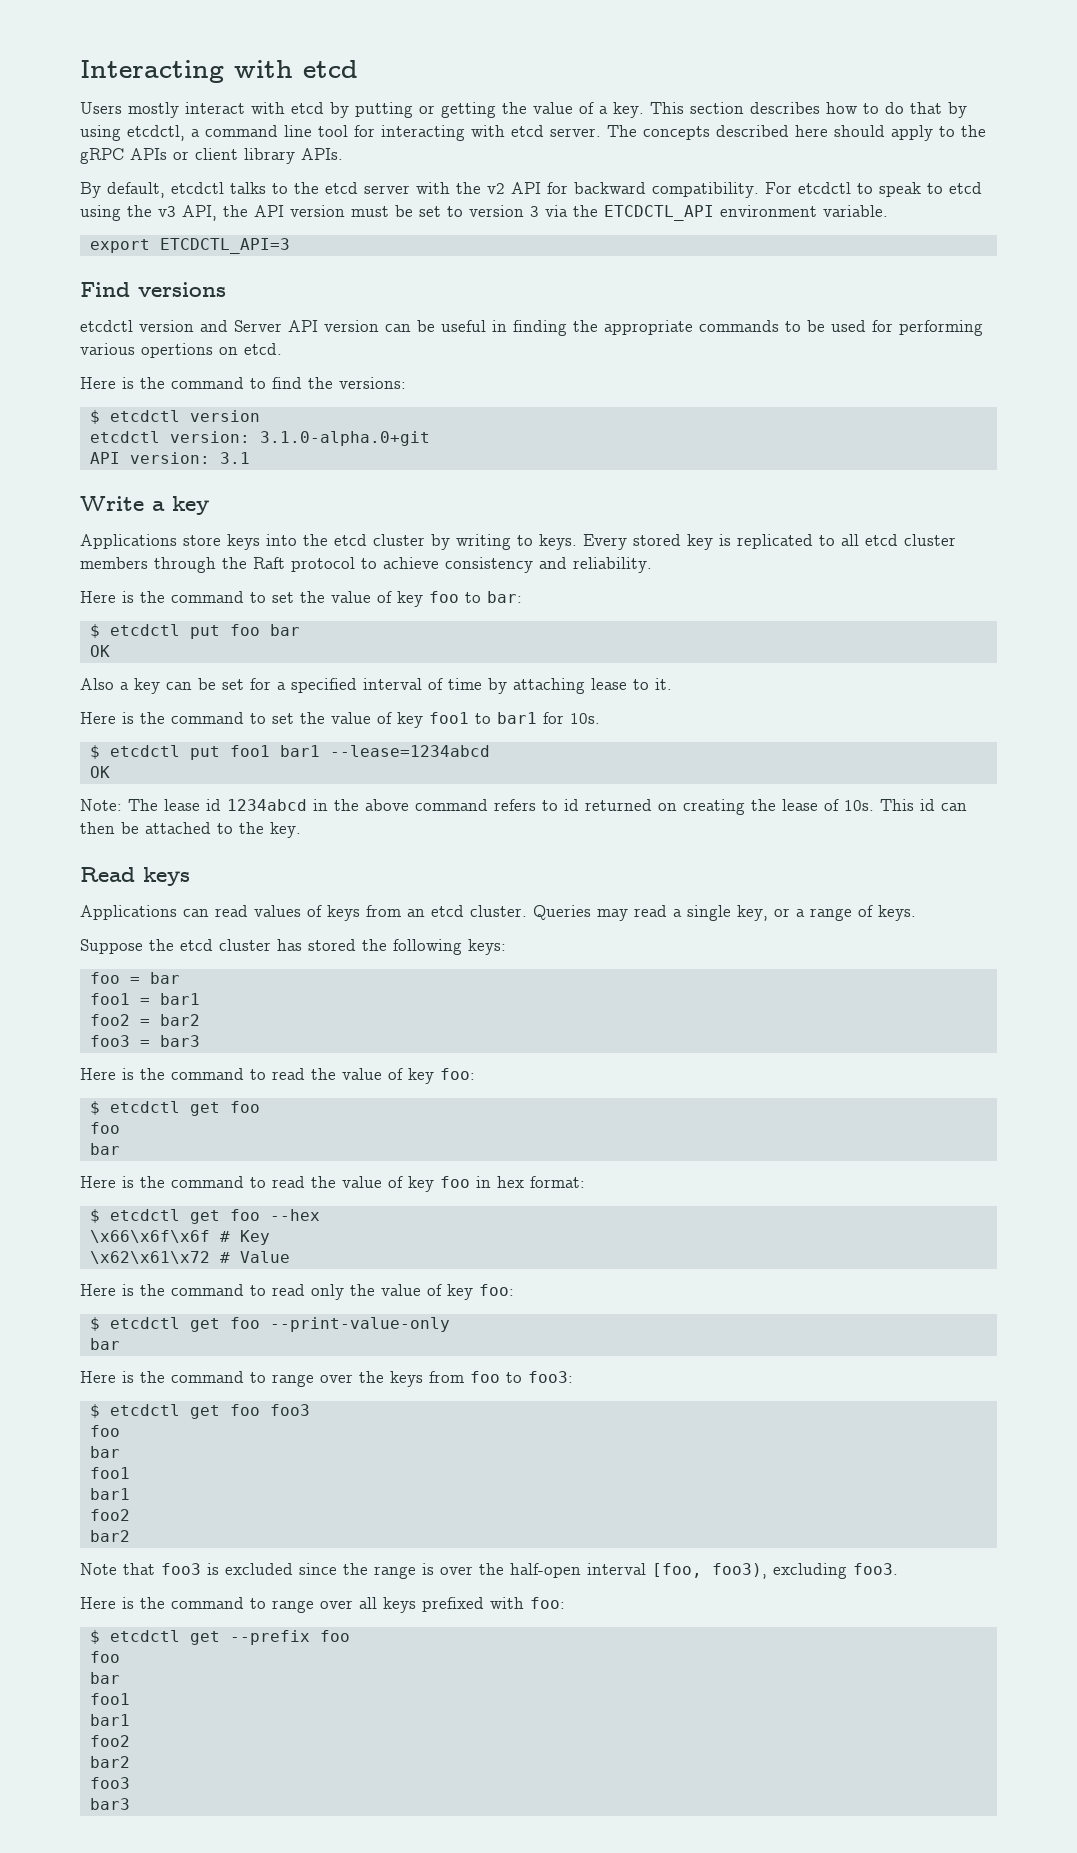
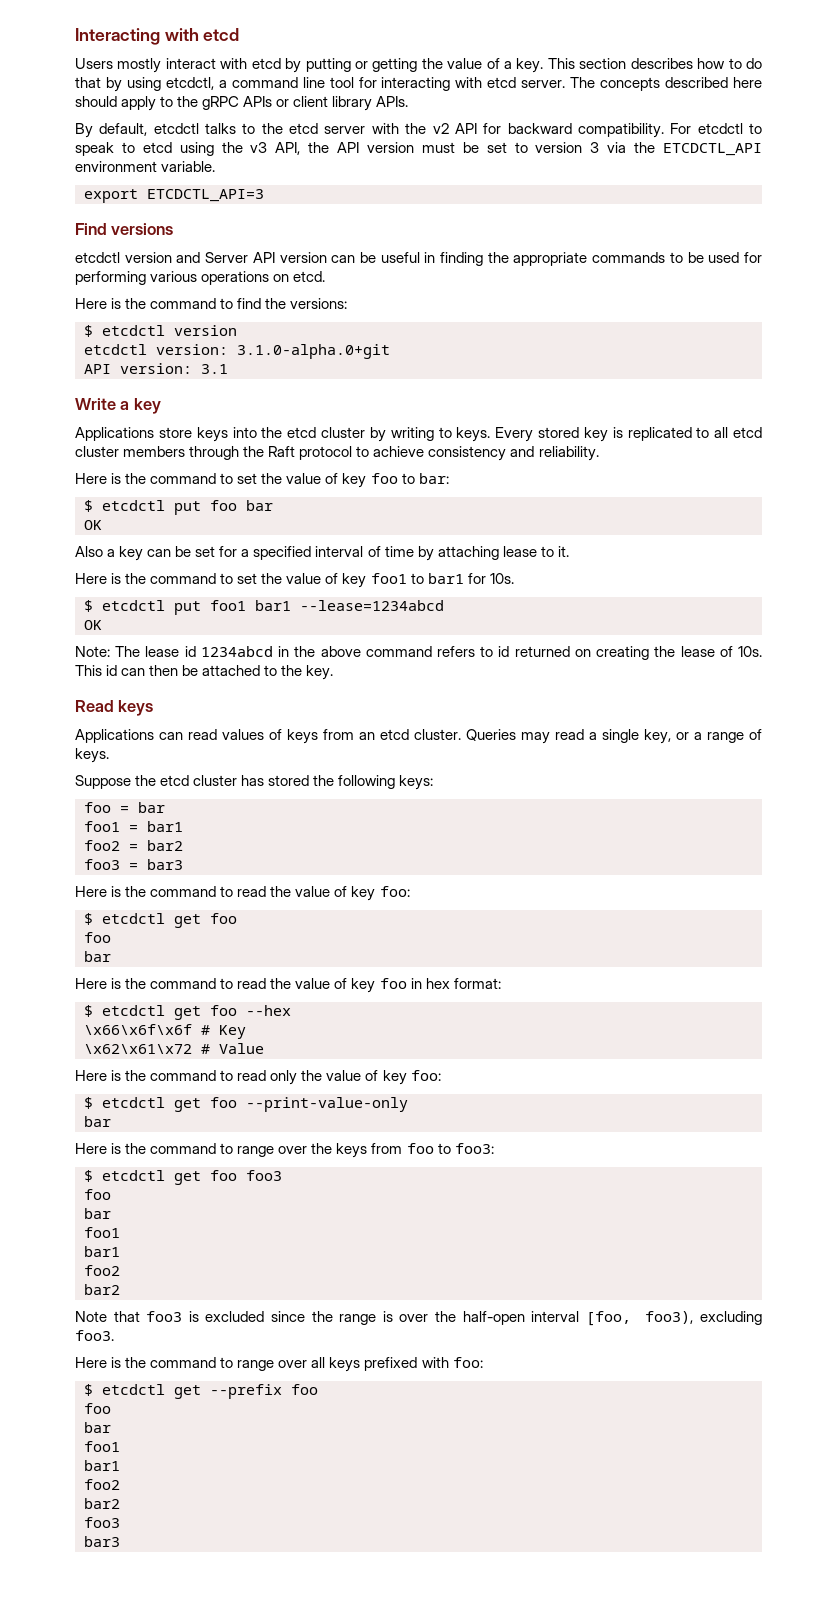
- etcdctl version and Server API version can be useful in finding the appropriate commands to be used for performing various opertions on etcd.
+ etcdctl version and Server API version can be useful in finding the appropriate commands to be used for performing various operations on etcd.

